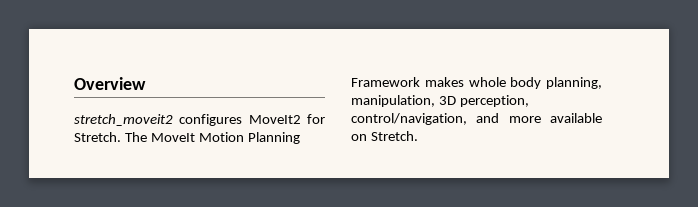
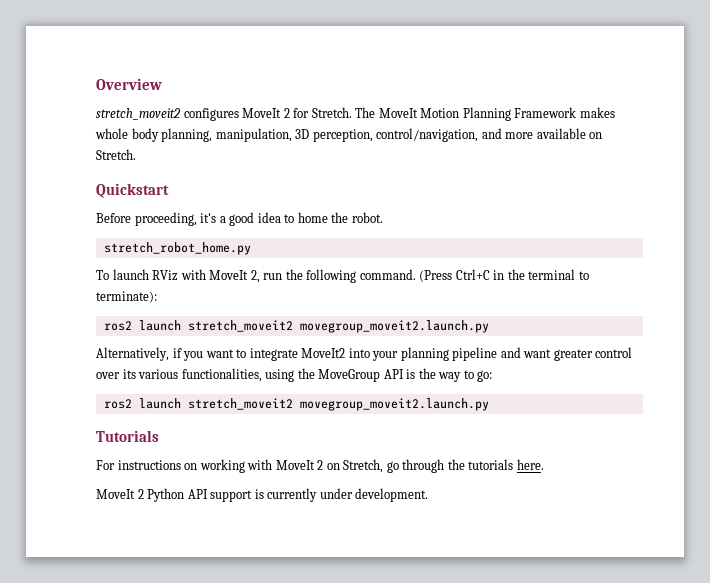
- stretch_moveit2 configures MoveIt2 for Stretch.
+ stretch_moveit2 configures MoveIt 2 for Stretch.
+ Quickstart
+ Before proceeding, it's a good idea to home the robot.
+ stretch_robot_home.py
+ To launch RViz with MoveIt 2, run the following command. (Press Ctrl+C in the terminal to terminate):
+ ros2 launch stretch_moveit2 movegroup_moveit2.launch.py
+ Alternatively, if you want to integrate MoveIt2 into your planning pipeline and want greater control over its various functionalities, using the MoveGroup API is the way to go:
+ ros2 launch stretch_moveit2 movegroup_moveit2.launch.py
+ Tutorials
+ For instructions on working with MoveIt 2 on Stretch, go through the tutorials here.
+ MoveIt 2 Python API support is currently under development.

